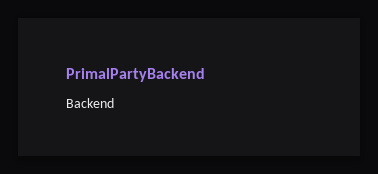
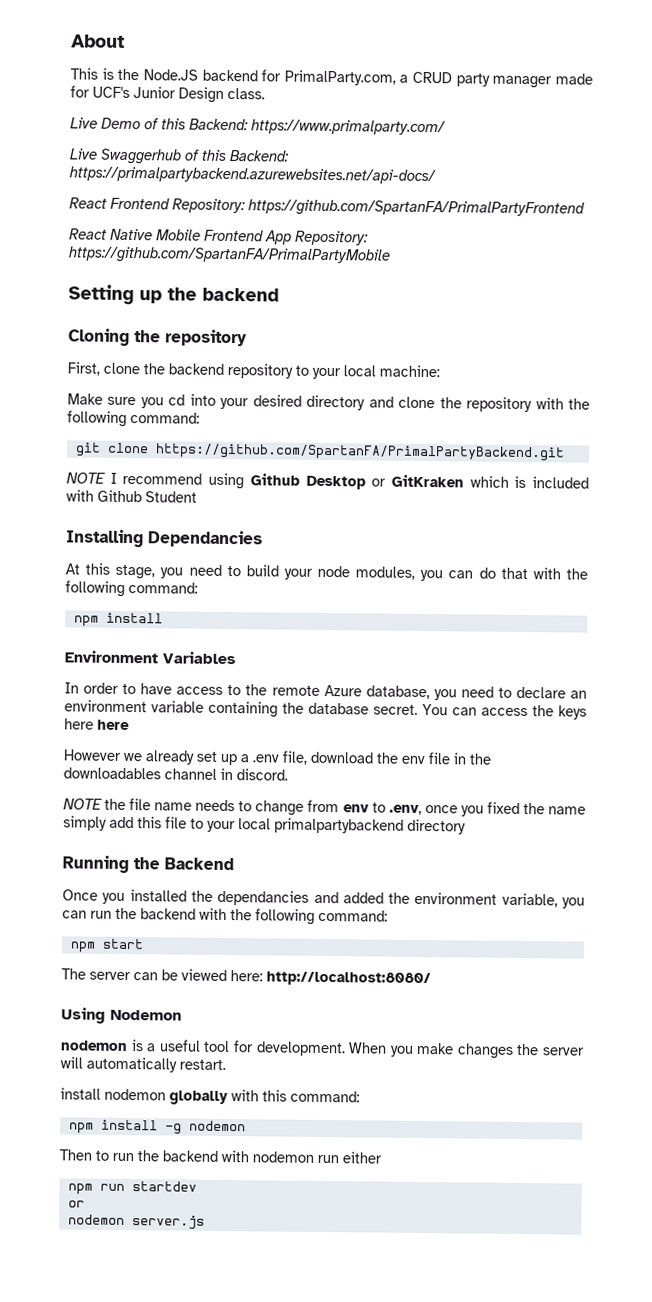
- PrimalPartyBackend
- Backend
+ About
+ This is the Node.JS backend for PrimalParty.com, a CRUD party manager made for UCF's Junior Design class.
+ Live Demo of this Backend: https://www.primalparty.com/
+ Live Swaggerhub of this Backend: https://primalpartybackend.azurewebsites.net/api-docs/
+ React Frontend Repository: https://github.com/SpartanFA/PrimalPartyFrontend
+ React Native Mobile Frontend App Repository: https://github.com/SpartanFA/PrimalPartyMobile
+ Setting up the backend
+ Cloning the repository
+ First, clone the backend repository to your local machine:
+ Make sure you cd into your desired directory and clone the repository with the following command:
+ git clone https://github.com/SpartanFA/PrimalPartyBackend.git
+ NOTE I recommend using Github Desktop or GitKraken which is included with Github Student
+ Installing Dependancies
+ At this stage, you need to build your node modules, you can do that with the following command:
+ npm install
+ Environment Variables
+ In order to have access to the remote Azure database, you need to declare an environment variable containing the database secret. You can access the keys here here
+ However we already set up a .env file, download the env file in the downloadables channel in discord.
+ NOTE the file name needs to change from env to .env, once you fixed the name simply add this file to your local primalpartybackend directory
+ Running the Backend
+ Once you installed the dependancies and added the environment variable, you can run the backend with the following command:
+ npm start
+ The server can be viewed here: http://localhost:8080/
+ Using Nodemon
+ nodemon is a useful tool for development. When you make changes the server will automatically restart.
+ install nodemon globally with this command:
+ npm install -g nodemon
+ Then to run the backend with nodemon run either
+ npm run startdev
+ or
+ nodemon server.js

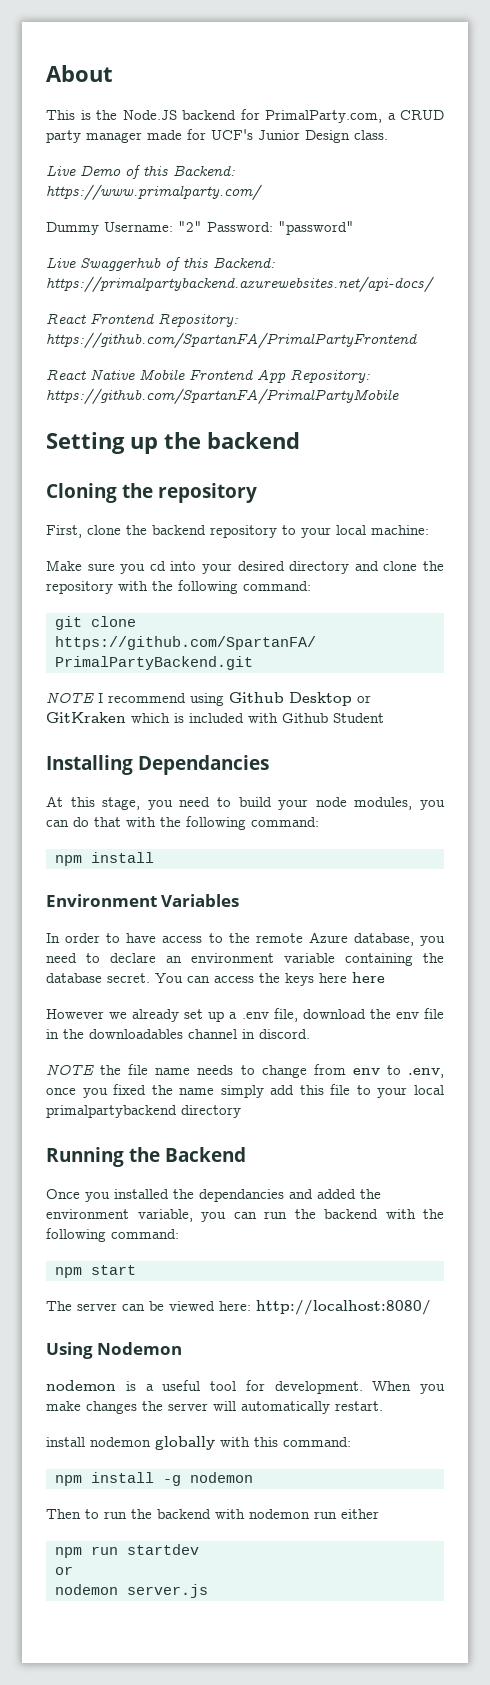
+ Dummy Username: "2" Password: "password"

